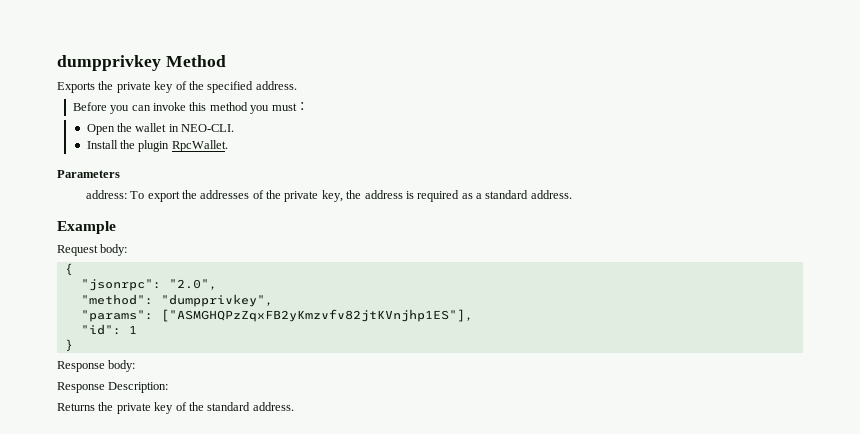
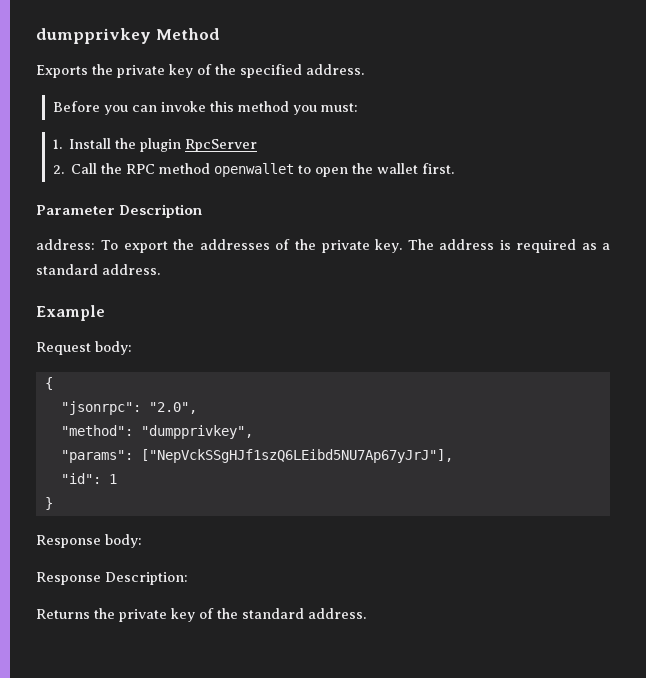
- Before you can invoke this method you must：
- Open the wallet in NEO-CLI.
- Install the plugin RpcWallet.
- Parameters
+ Before you can invoke this method you must:
+ 1. Install the plugin RpcServer
+ 2. Call the RPC method openwallet to open the wallet first.
+ Parameter Description
- address: To export the addresses of the private key, the address is required as a standard address.
+ address: To export the addresses of the private key. The address is required as a standard address.
- "params": ["ASMGHQPzZqxFB2yKmzvfv82jtKVnjhp1ES"],
+ "params": ["NepVckSSgHJf1szQ6LEibd5NU7Ap67yJrJ"],

